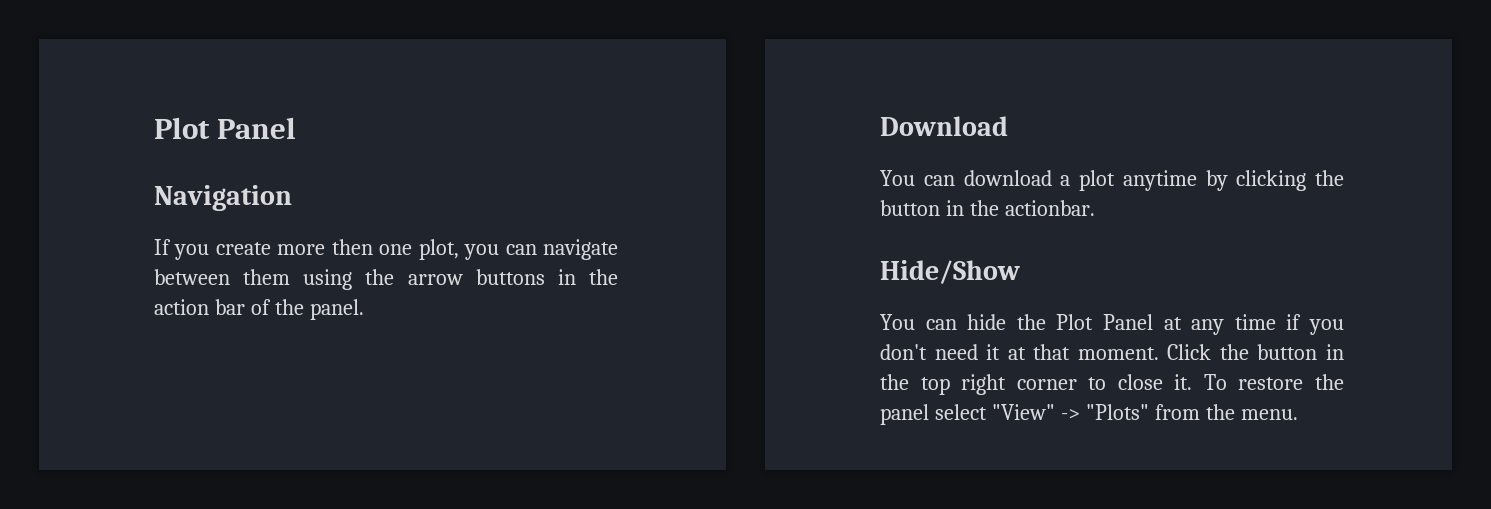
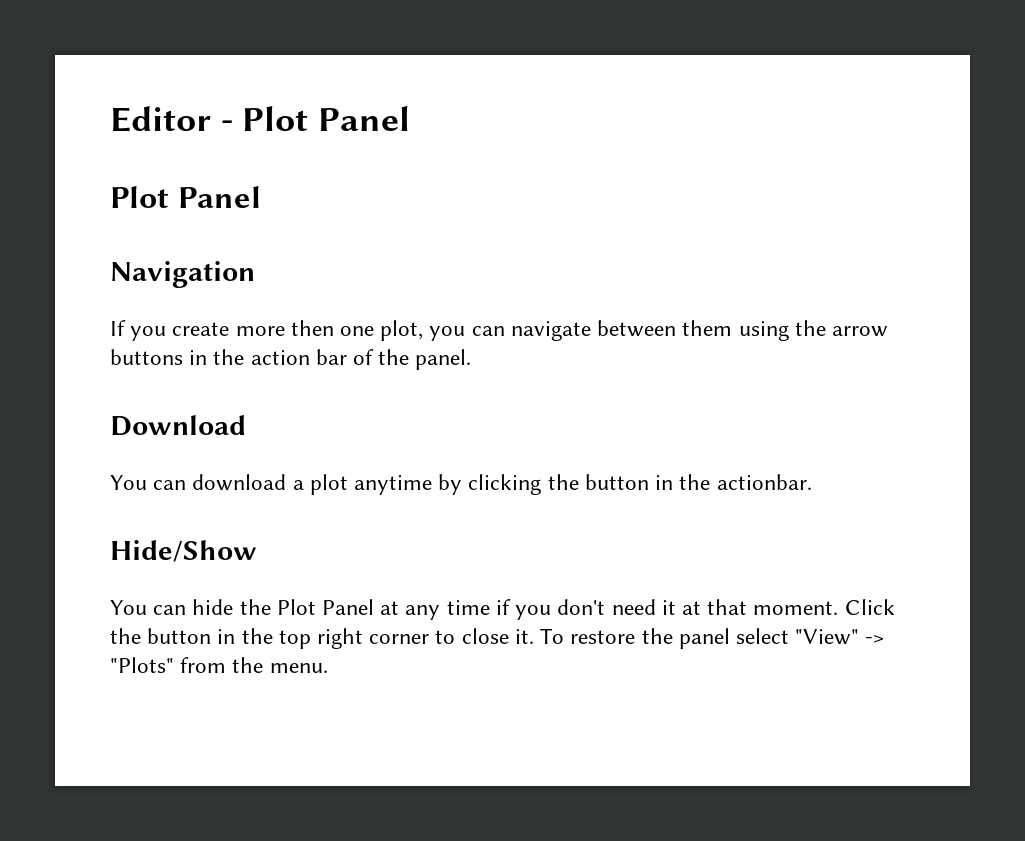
+ Editor - Plot Panel

